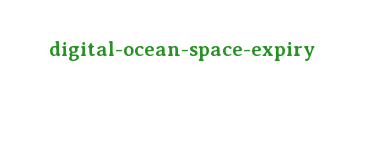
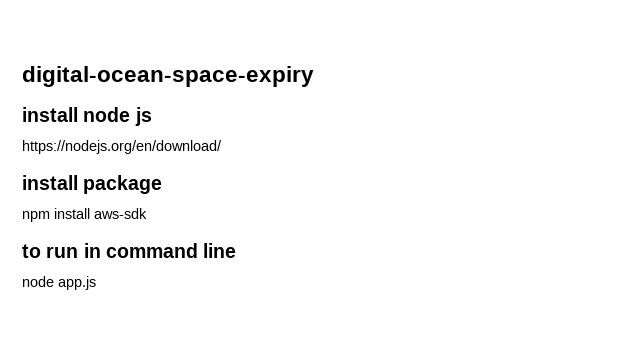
+ install node js
+ https://nodejs.org/en/download/
+ install package
+ npm install aws-sdk
+ to run in command line
+ node app.js

